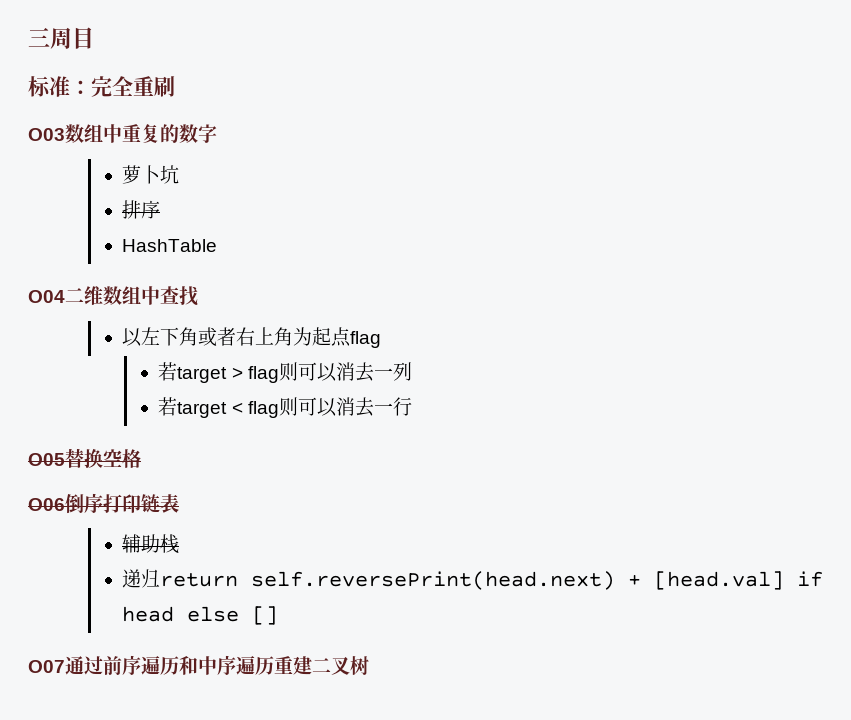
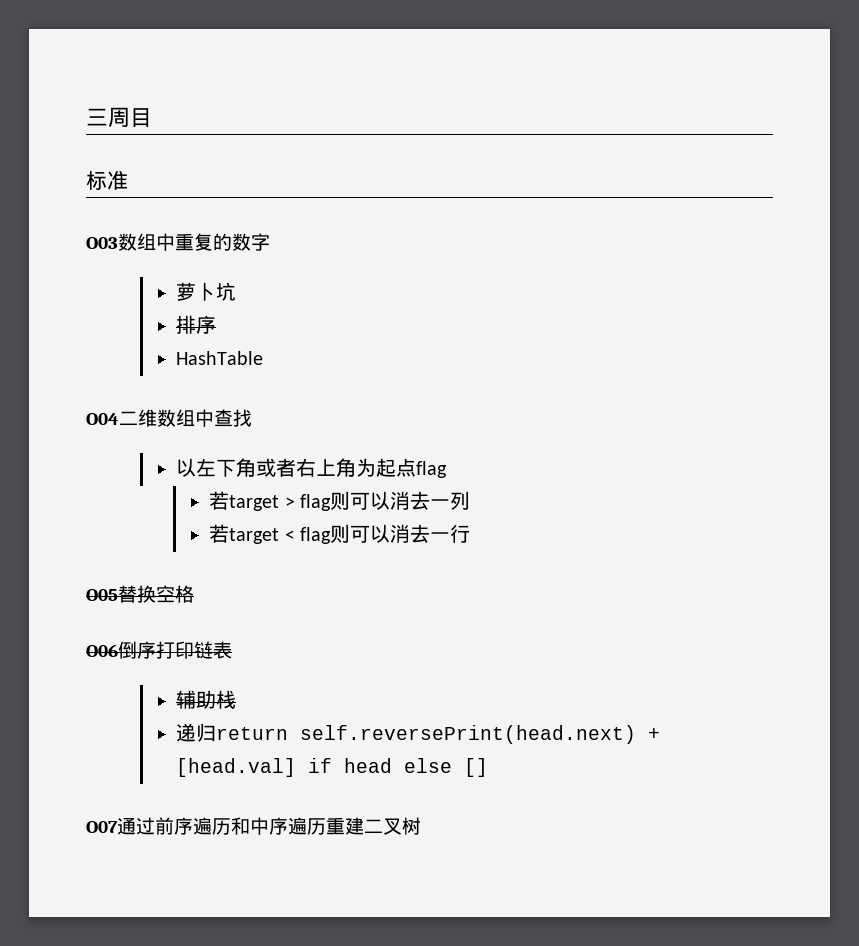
- 标准：完全重刷
+ 标准

